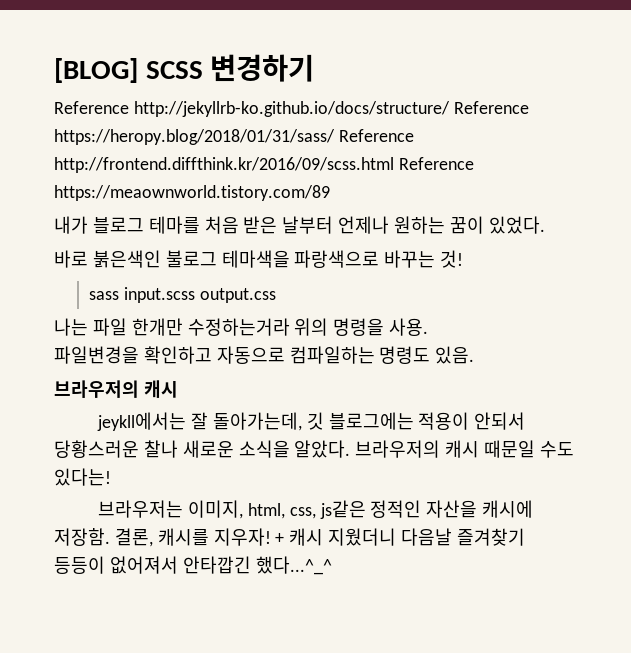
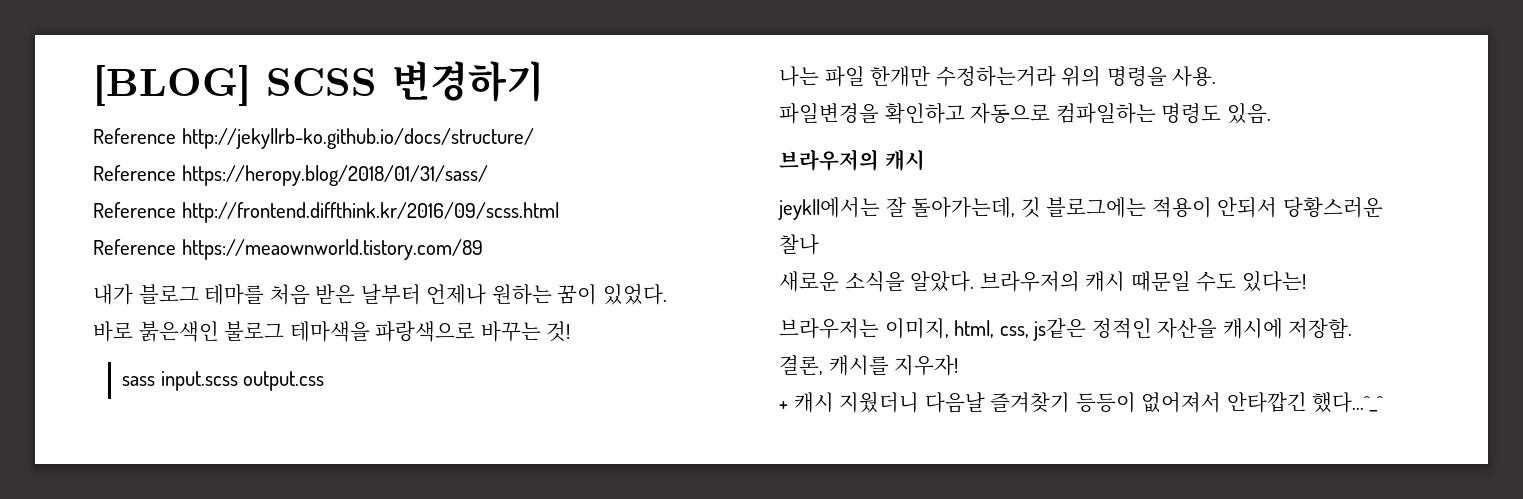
- Reference http://jekyllrb-ko.github.io/docs/structure/ Reference https://heropy.blog/2018/01/31/sass/ Reference http://frontend.diffthink.kr/2016/09/scss.html Reference https://meaownworld.tistory.com/89
+ Reference http://jekyllrb-ko.github.io/docs/structure/
+ Reference https://heropy.blog/2018/01/31/sass/
+ Reference http://frontend.diffthink.kr/2016/09/scss.html
+ Reference https://meaownworld.tistory.com/89
- jeykll에서는 잘 돌아가는데, 깃 블로그에는 적용이 안되서 당황스러운 찰나 새로운 소식을 알았다.
+ jeykll에서는 잘 돌아가는데, 깃 블로그에는 적용이 안되서 당황스러운 찰나
+ 새로운 소식을 알았다.
- 브라우저는 이미지, html, css, js같은 정적인 자산을 캐시에 저장함. 결론, 캐시를 지우자! + 캐시 지웠더니 다음날 즐겨찾기 등등이 없어져서 안타깝긴 했다...^_^
+ 브라우저는 이미지, html, css, js같은 정적인 자산을 캐시에 저장함.
+ 결론, 캐시를 지우자!
+ + 캐시 지웠더니 다음날 즐겨찾기 등등이 없어져서 안타깝긴 했다...^_^

